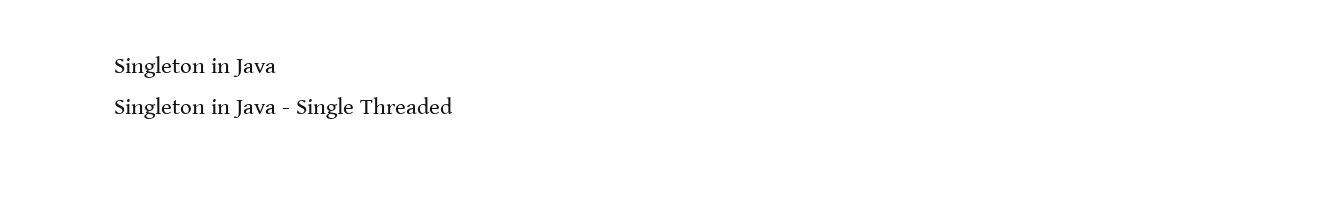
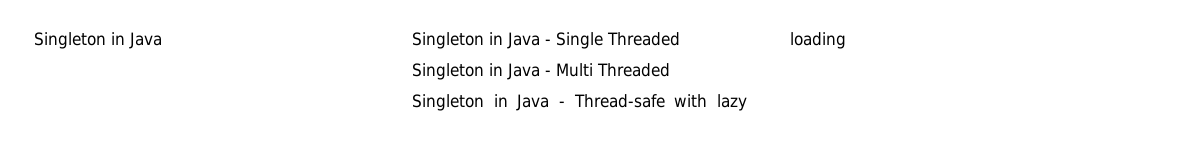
+ Singleton in Java - Multi Threaded
+ Singleton in Java - Thread-safe with lazy loading

